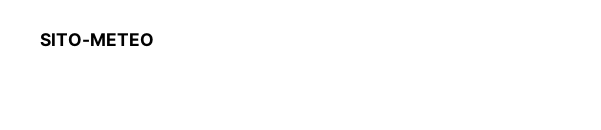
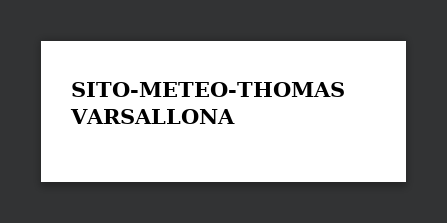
- SITO-METEO
+ SITO-METEO-THOMAS VARSALLONA

